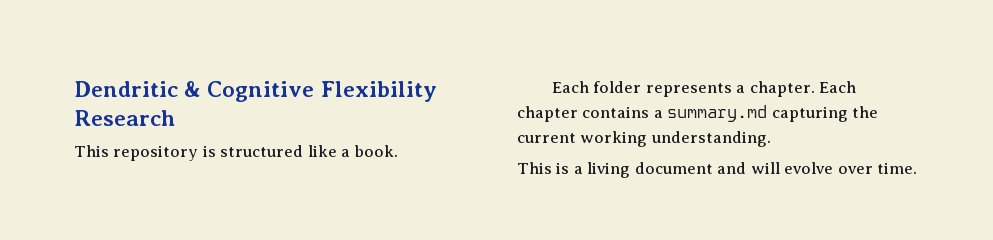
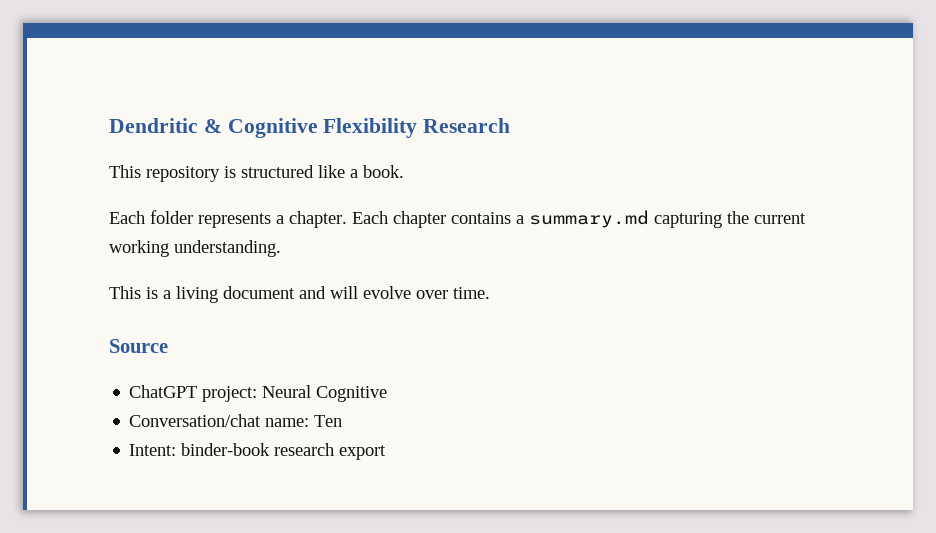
+ Source
+ ChatGPT project: Neural Cognitive
+ Conversation/chat name: Ten
+ Intent: binder-book research export

